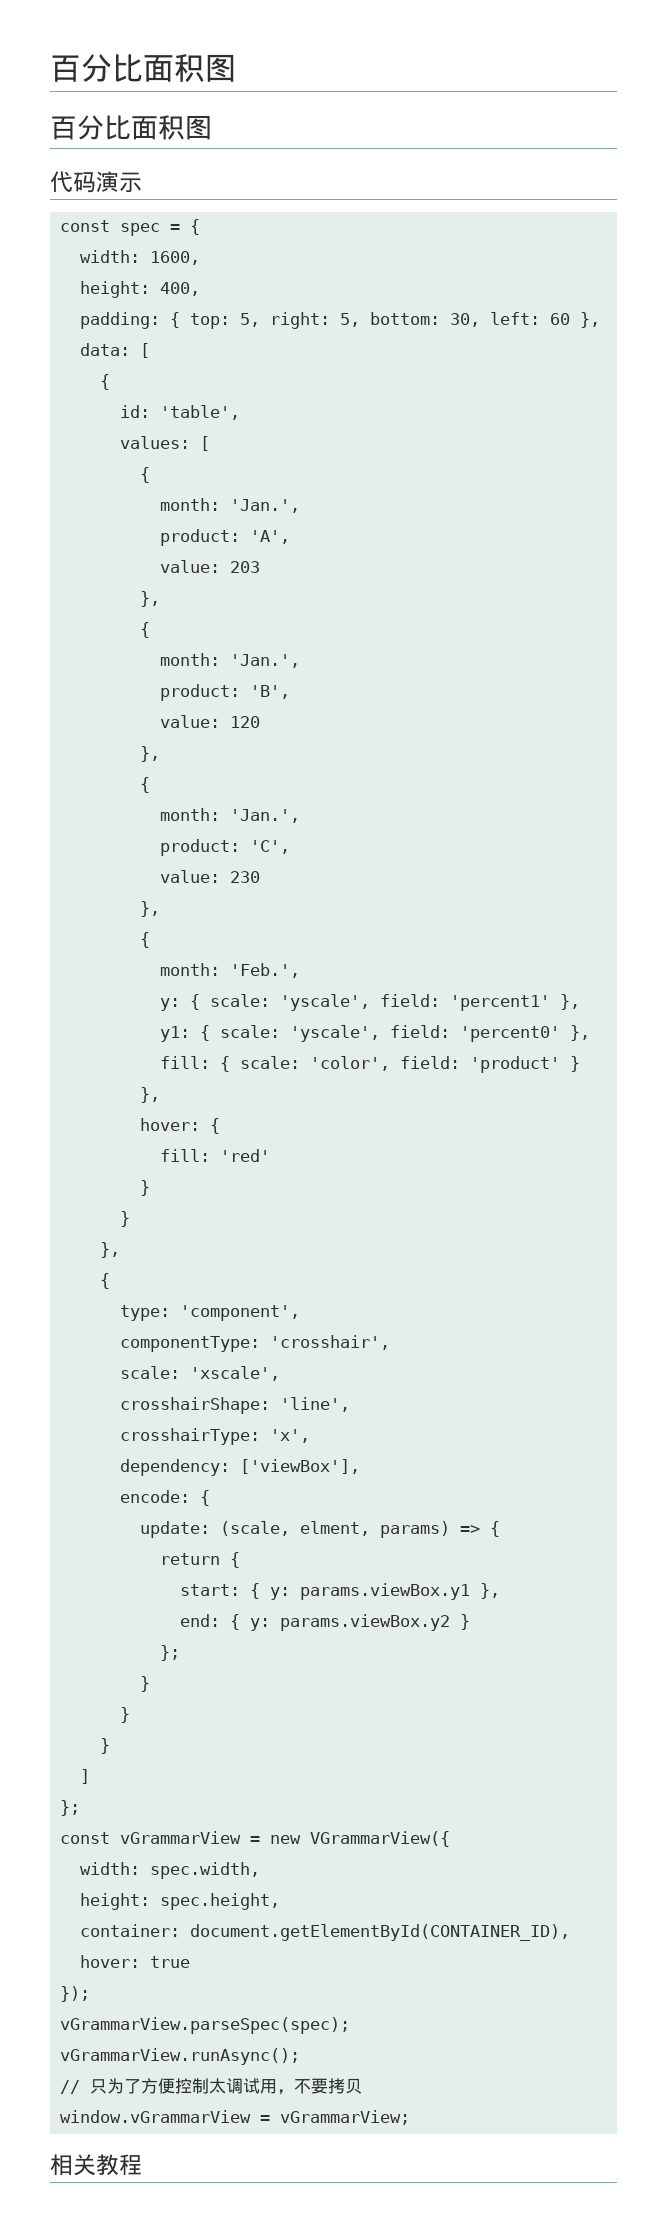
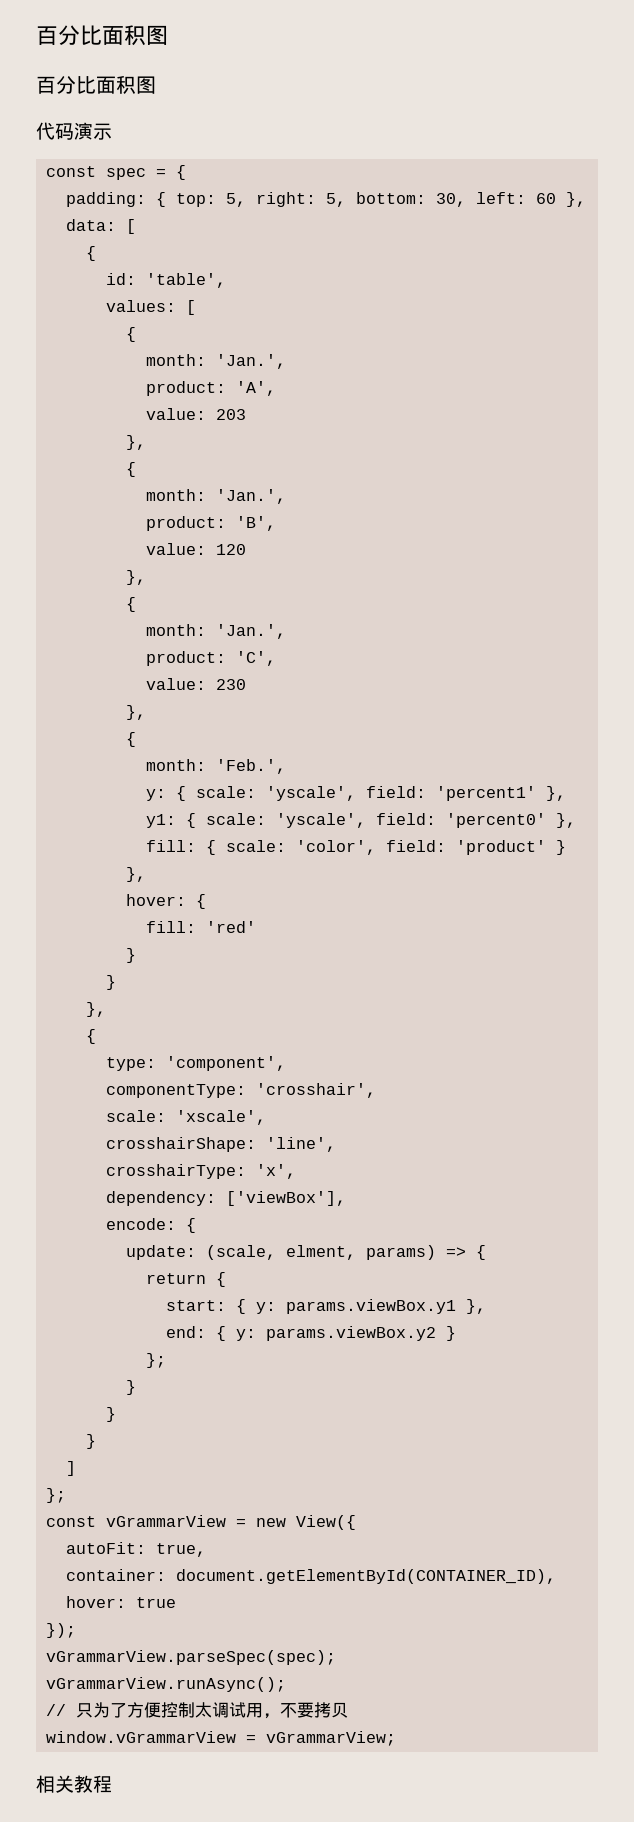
- width: 1600,
- height: 400,
- const vGrammarView = new VGrammarView({
- width: spec.width,
- height: spec.height,
+ const vGrammarView = new View({
+ autoFit: true,

